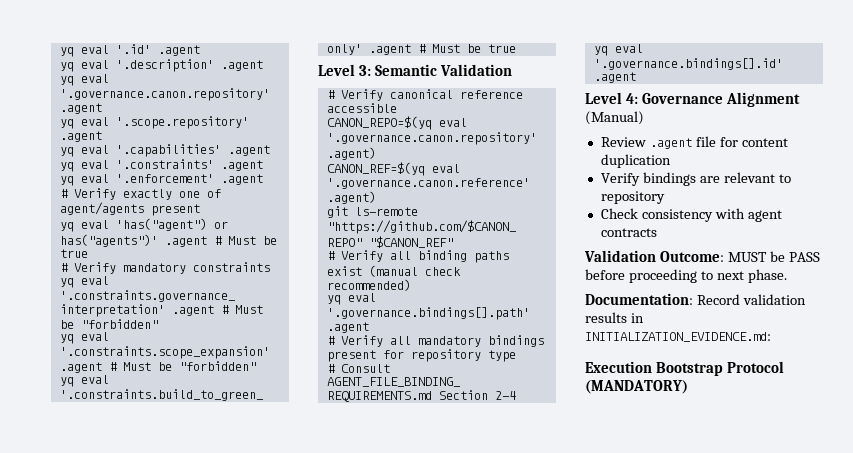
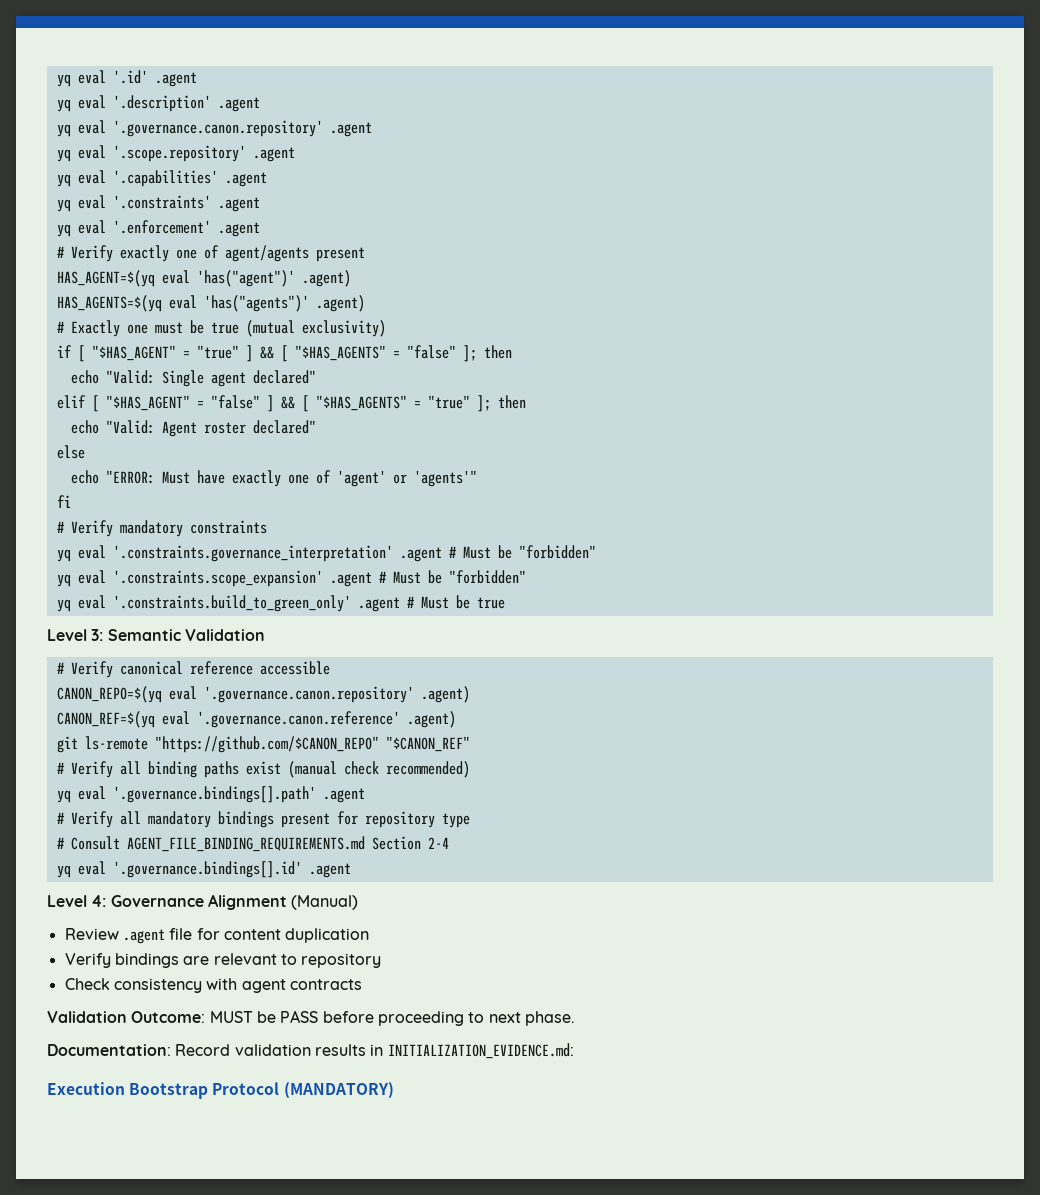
- yq eval 'has("agent") or has("agents")' .agent # Must be true
+ HAS_AGENT=$(yq eval 'has("agent")' .agent)
+ HAS_AGENTS=$(yq eval 'has("agents")' .agent)
+ # Exactly one must be true (mutual exclusivity)
+ if [ "$HAS_AGENT" = "true" ] && [ "$HAS_AGENTS" = "false" ]; then
+ echo "Valid: Single agent declared"
+ elif [ "$HAS_AGENT" = "false" ] && [ "$HAS_AGENTS" = "true" ]; then
+ echo "Valid: Agent roster declared"
+ else
+ echo "ERROR: Must have exactly one of 'agent' or 'agents'"
+ fi

